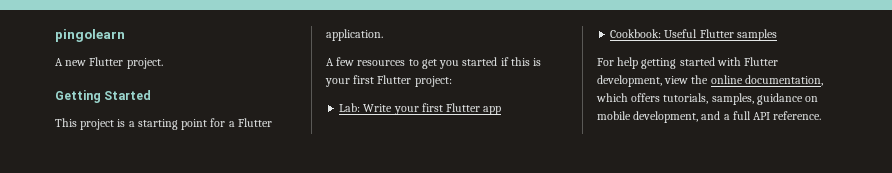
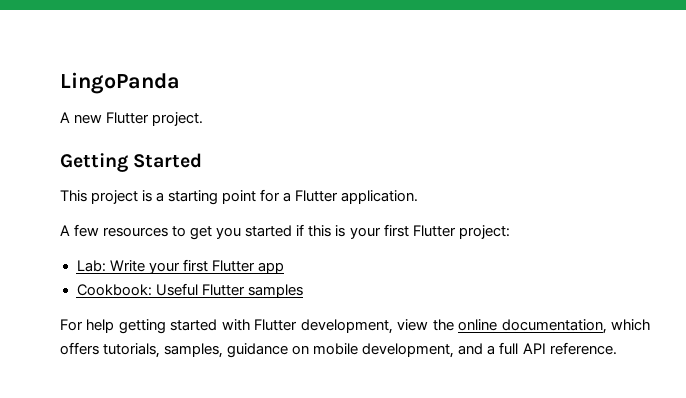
- pingolearn
+ LingoPanda

